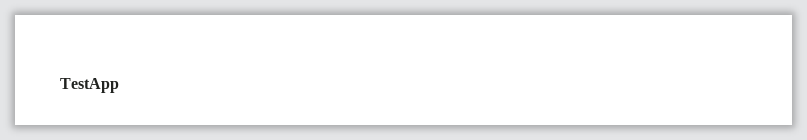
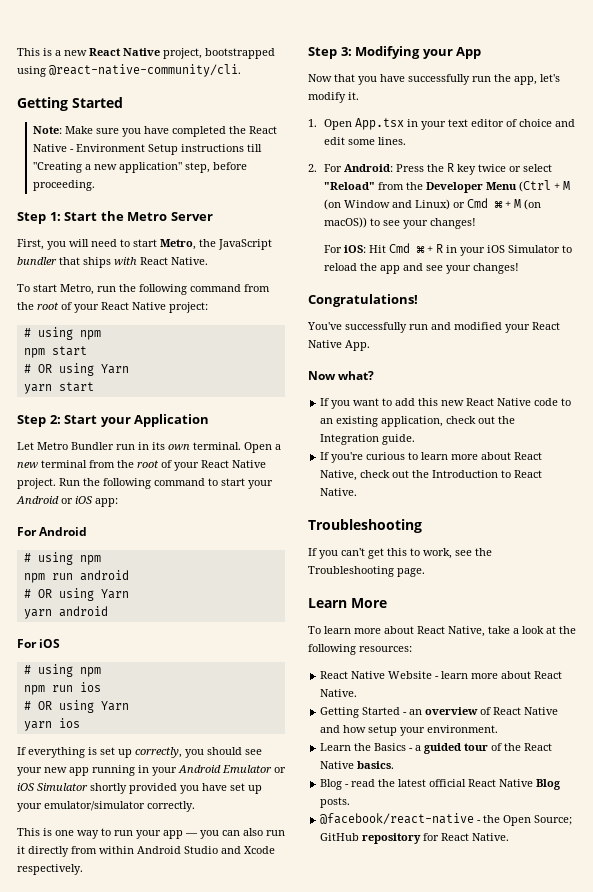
- TestApp
+ This is a new React Native project, bootstrapped using @react-native-community/cli.
+ Getting Started
+ Note: Make sure you have completed the React Native - Environment Setup instructions till "Creating a new application" step, before proceeding.
+ Step 1: Start the Metro Server
+ First, you will need to start Metro, the JavaScript bundler that ships with React Native.
+ To start Metro, run the following command from the root of your React Native project:
+ # using npm
+ npm start
+ # OR using Yarn
+ yarn start
+ Step 2: Start your Application
+ Let Metro Bundler run in its own terminal. Open a new terminal from the root of your React Native project. Run the following command to start your Android or iOS app:
+ For Android
+ # using npm
+ npm run android
+ # OR using Yarn
+ yarn android
+ For iOS
+ # using npm
+ npm run ios
+ # OR using Yarn
+ yarn ios
+ If everything is set up correctly, you should see your new app running in your Android Emulator or iOS Simulator shortly provided you have set up your emulator/simulator correctly.
+ This is one way to run your app — you can also run it directly from within Android Studio and Xcode respectively.
+ Step 3: Modifying your App
+ Now that you have successfully run the app, let's modify it.
+ 1. Open App.tsx in your text editor of choice and edit some lines.
+ 2. For Android: Press the R key twice or select "Reload" from the Developer Menu (Ctrl + M (on Window and Linux) or Cmd ⌘ + M (on macOS)) to see your changes!
+ For iOS: Hit Cmd ⌘ + R in your iOS Simulator to reload the app and see your changes!
+ Congratulations!
+ You've successfully run and modified your React Native App.
+ Now what?
+ If you want to add this new React Native code to an existing application, check out the Integration guide.
+ If you're curious to learn more about React Native, check out the Introduction to React Native.
+ Troubleshooting
+ If you can't get this to work, see the Troubleshooting page.
+ Learn More
+ To learn more about React Native, take a look at the following resources:
+ React Native Website - learn more about React Native.
+ Getting Started - an overview of React Native and how setup your environment.
+ Learn the Basics - a guided tour of the React Native basics.
+ Blog - read the latest official React Native Blog posts.
+ @facebook/react-native - the Open Source; GitHub repository for React Native.

